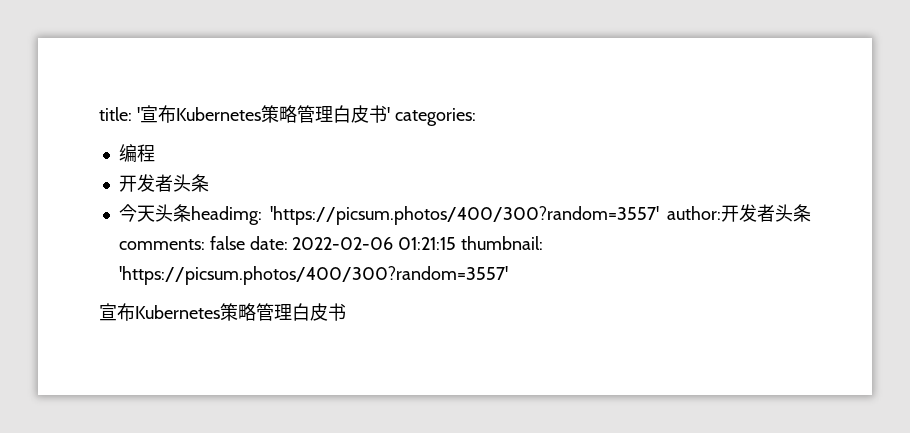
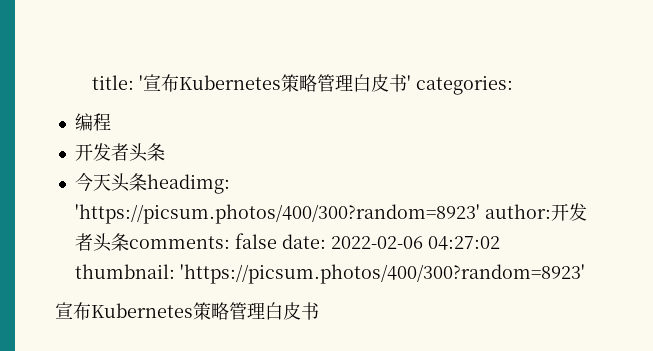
- 今天头条headimg: 'https://picsum.photos/400/300?random=3557' author:开发者头条comments: false date: 2022-02-06 01:21:15 thumbnail: 'https://picsum.photos/400/300?random=3557'
+ 今天头条headimg: 'https://picsum.photos/400/300?random=8923' author:开发者头条comments: false date: 2022-02-06 04:27:02 thumbnail: 'https://picsum.photos/400/300?random=8923'

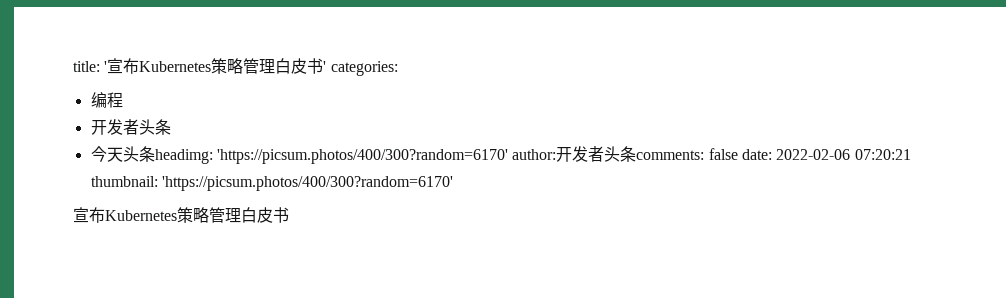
- 今天头条headimg: 'https://picsum.photos/400/300?random=8923' author:开发者头条comments: false date: 2022-02-06 04:27:02 thumbnail: 'https://picsum.photos/400/300?random=8923'
+ 今天头条headimg: 'https://picsum.photos/400/300?random=6170' author:开发者头条comments: false date: 2022-02-06 07:20:21 thumbnail: 'https://picsum.photos/400/300?random=6170'

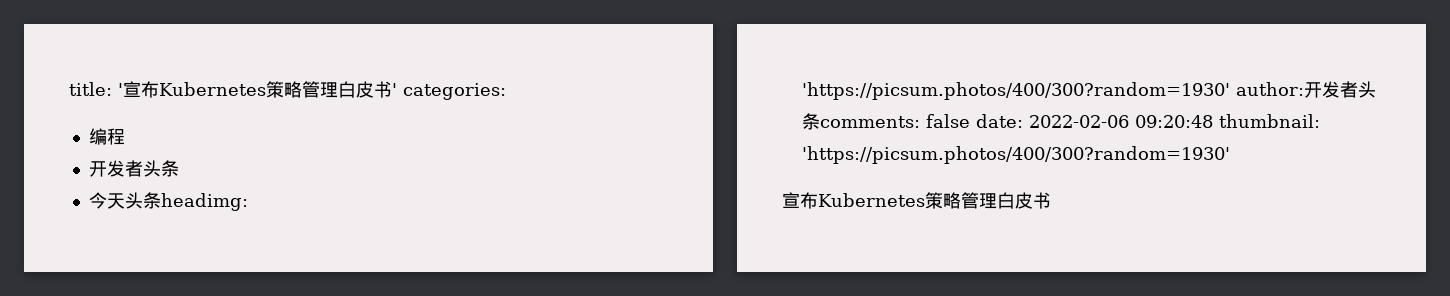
- 今天头条headimg: 'https://picsum.photos/400/300?random=6170' author:开发者头条comments: false date: 2022-02-06 07:20:21 thumbnail: 'https://picsum.photos/400/300?random=6170'
+ 今天头条headimg: 'https://picsum.photos/400/300?random=1930' author:开发者头条comments: false date: 2022-02-06 09:20:48 thumbnail: 'https://picsum.photos/400/300?random=1930'

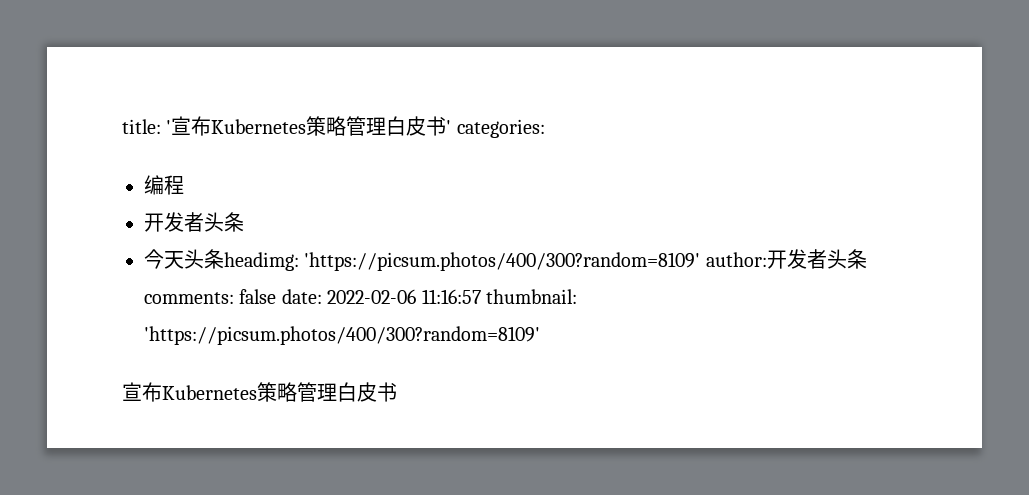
- 今天头条headimg: 'https://picsum.photos/400/300?random=1930' author:开发者头条comments: false date: 2022-02-06 09:20:48 thumbnail: 'https://picsum.photos/400/300?random=1930'
+ 今天头条headimg: 'https://picsum.photos/400/300?random=8109' author:开发者头条comments: false date: 2022-02-06 11:16:57 thumbnail: 'https://picsum.photos/400/300?random=8109'

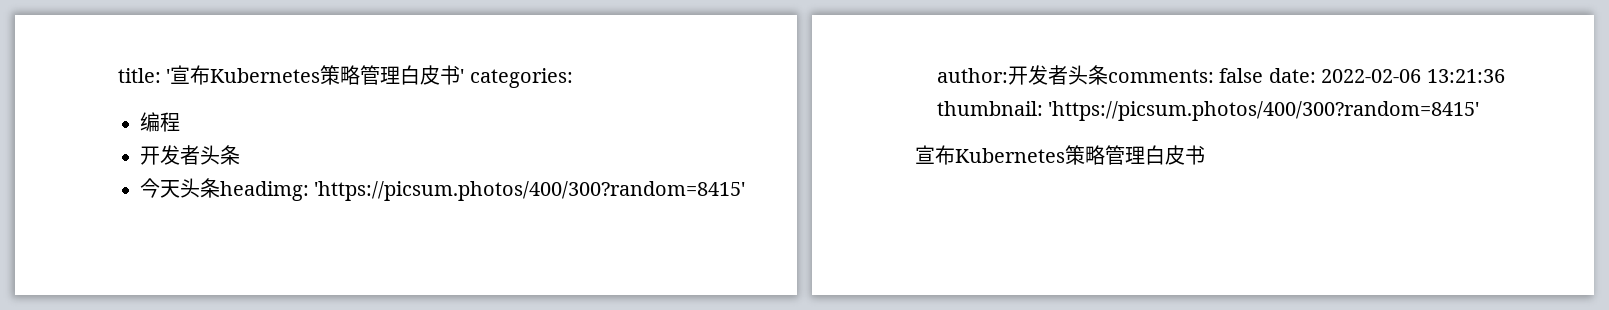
- 今天头条headimg: 'https://picsum.photos/400/300?random=8109' author:开发者头条comments: false date: 2022-02-06 11:16:57 thumbnail: 'https://picsum.photos/400/300?random=8109'
+ 今天头条headimg: 'https://picsum.photos/400/300?random=8415' author:开发者头条comments: false date: 2022-02-06 13:21:36 thumbnail: 'https://picsum.photos/400/300?random=8415'

